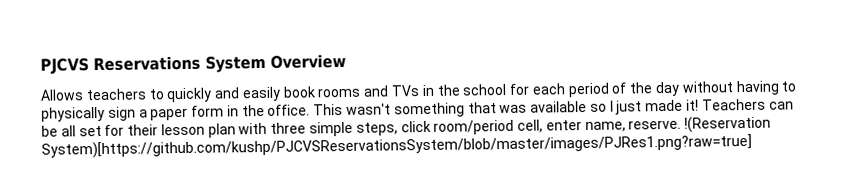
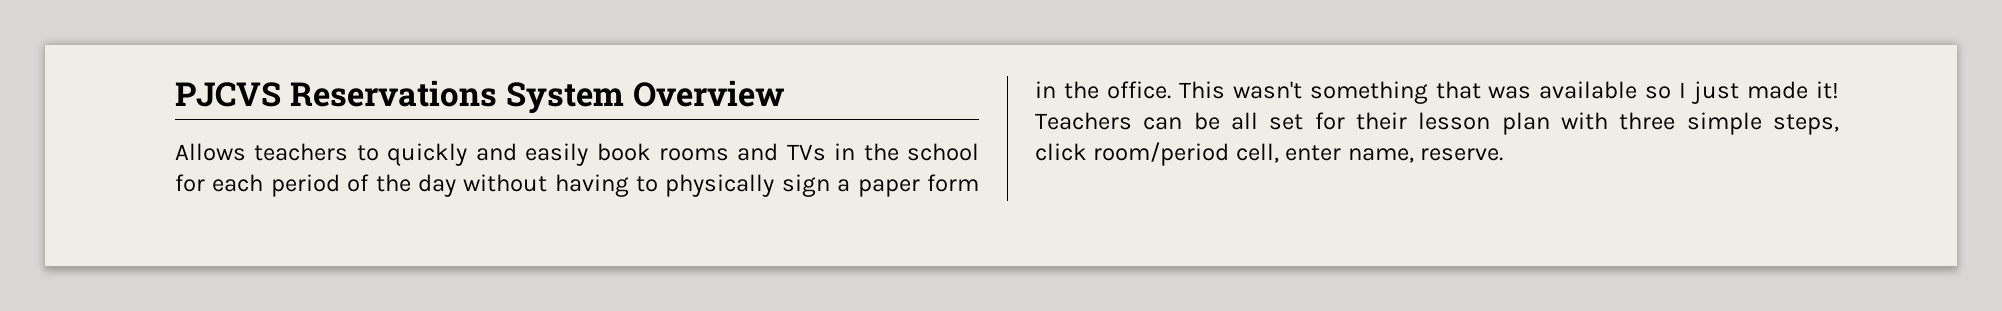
- !(Reservation System)[https://github.com/kushp/PJCVSReservationsSystem/blob/master/images/PJRes1.png?raw=true]

